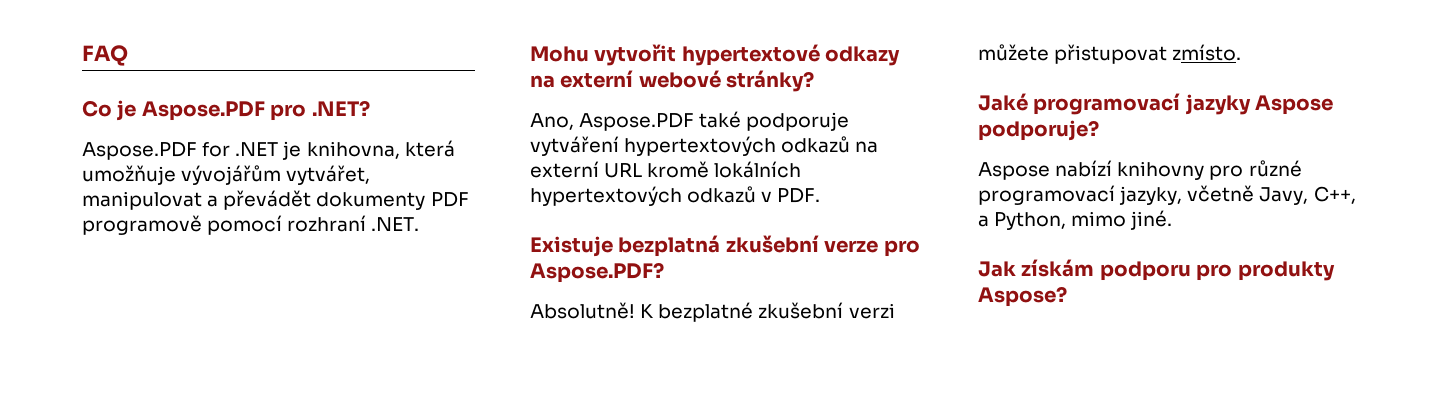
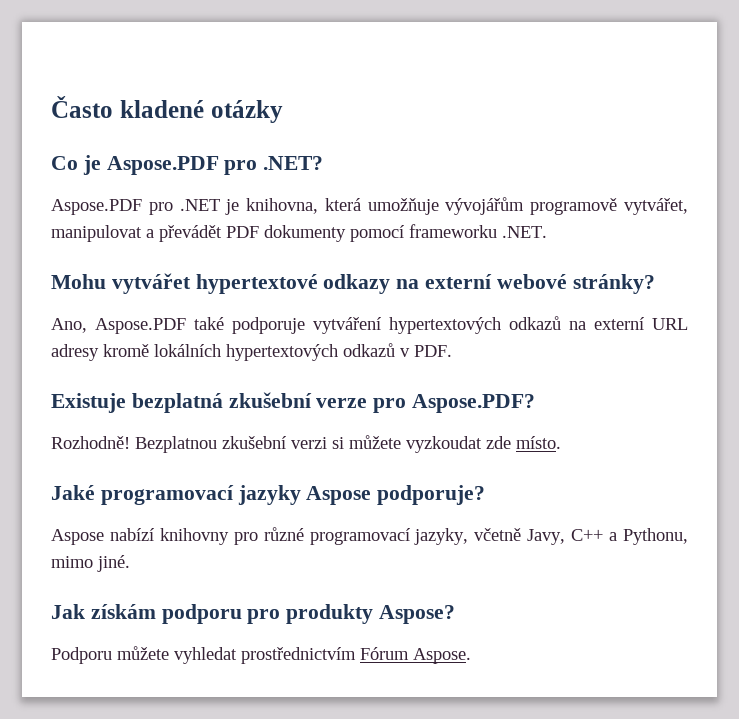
- FAQ
+ Často kladené otázky
- Aspose.PDF for .NET je knihovna, která umožňuje vývojářům vytvářet, manipulovat a převádět dokumenty PDF programově pomocí rozhraní .NET.
+ Aspose.PDF pro .NET je knihovna, která umožňuje vývojářům programově vytvářet, manipulovat a převádět PDF dokumenty pomocí frameworku .NET.
- Mohu vytvořit hypertextové odkazy na externí webové stránky?
+ Mohu vytvářet hypertextové odkazy na externí webové stránky?
- Ano, Aspose.PDF také podporuje vytváření hypertextových odkazů na externí URL kromě lokálních hypertextových odkazů v PDF.
+ Ano, Aspose.PDF také podporuje vytváření hypertextových odkazů na externí URL adresy kromě lokálních hypertextových odkazů v PDF.
- Absolutně! K bezplatné zkušební verzi můžete přistupovat zmísto.
+ Rozhodně! Bezplatnou zkušební verzi si můžete vyzkoudat zde místo.
- Aspose nabízí knihovny pro různé programovací jazyky, včetně Javy, C++, a Python, mimo jiné.
+ Aspose nabízí knihovny pro různé programovací jazyky, včetně Javy, C++ a Pythonu, mimo jiné.
+ Podporu můžete vyhledat prostřednictvím Fórum Aspose.

